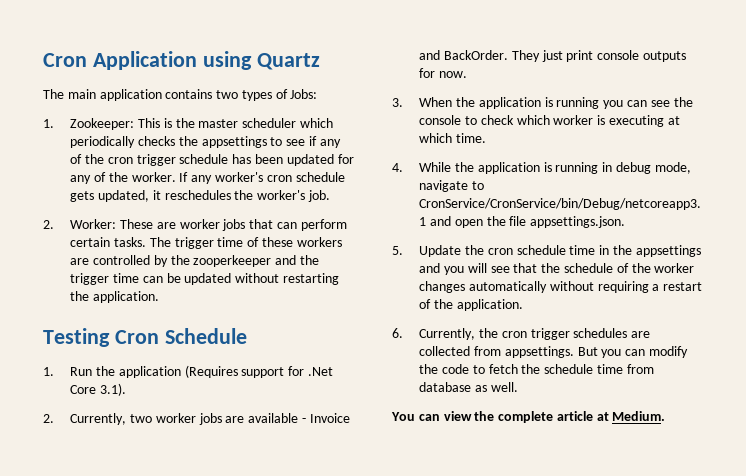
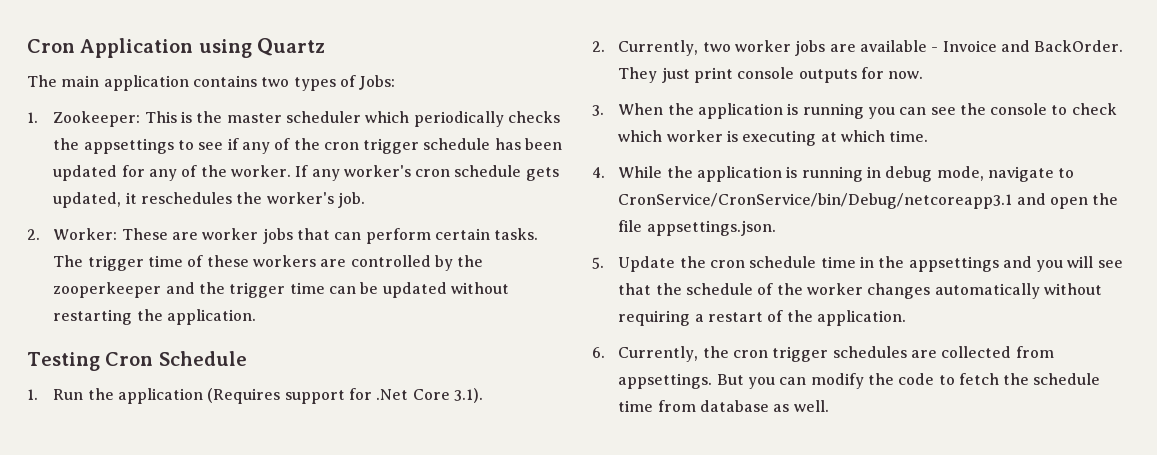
- You can view the complete article at Medium.

